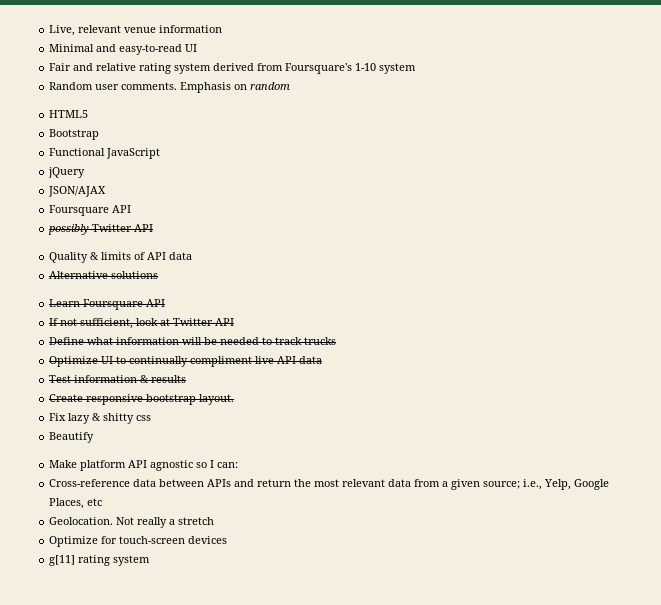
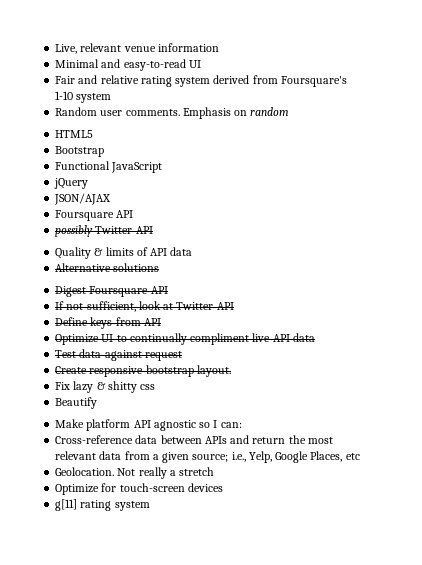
- Learn Foursquare API
+ Digest Foursquare API
- Define what information will be needed to track trucks
+ Define keys from API
- Test information & results
+ Test data against request

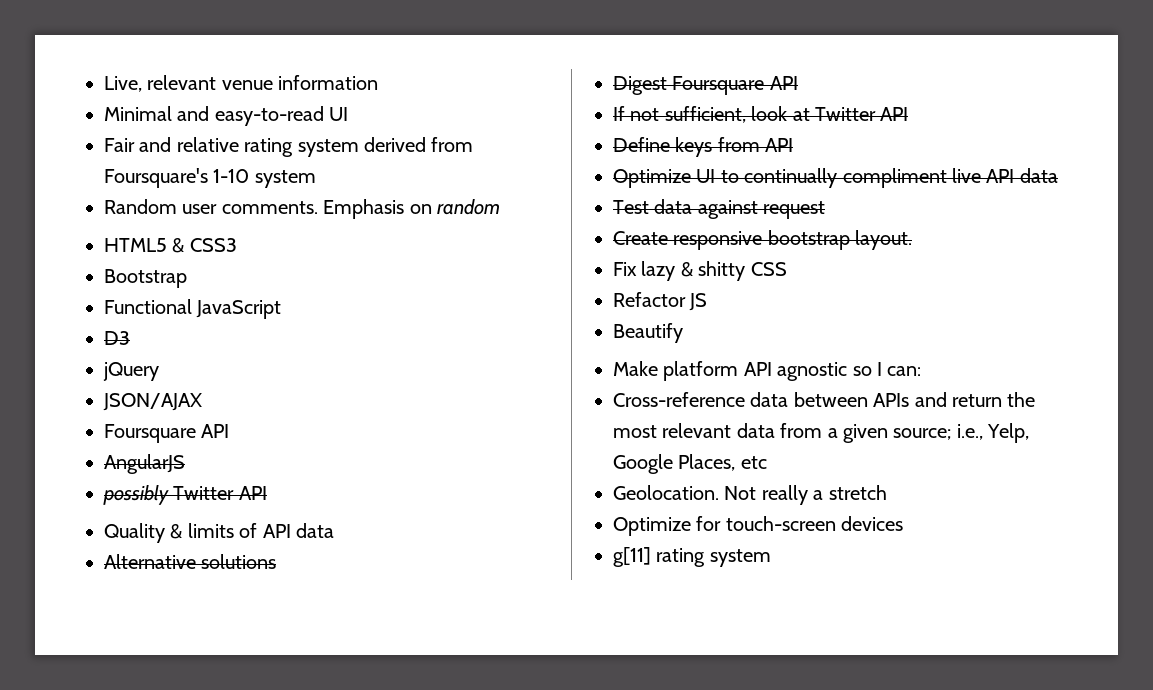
- HTML5
+ HTML5 & CSS3
+ D3
+ AngularJS
- Fix lazy & shitty css
+ Fix lazy & shitty CSS
+ Refactor JS

